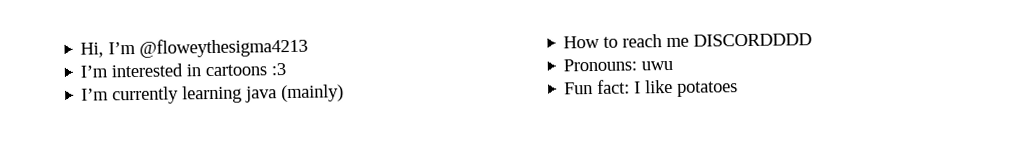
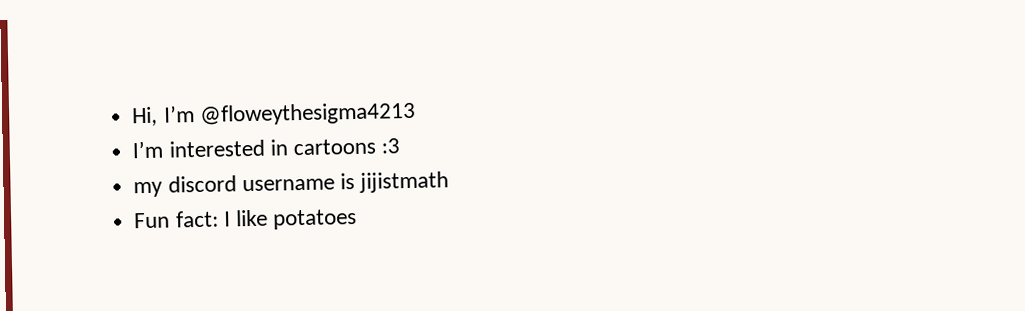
- I’m currently learning java (mainly)
- How to reach me DISCORDDDD
- Pronouns: uwu
+ my discord username is jijistmath

